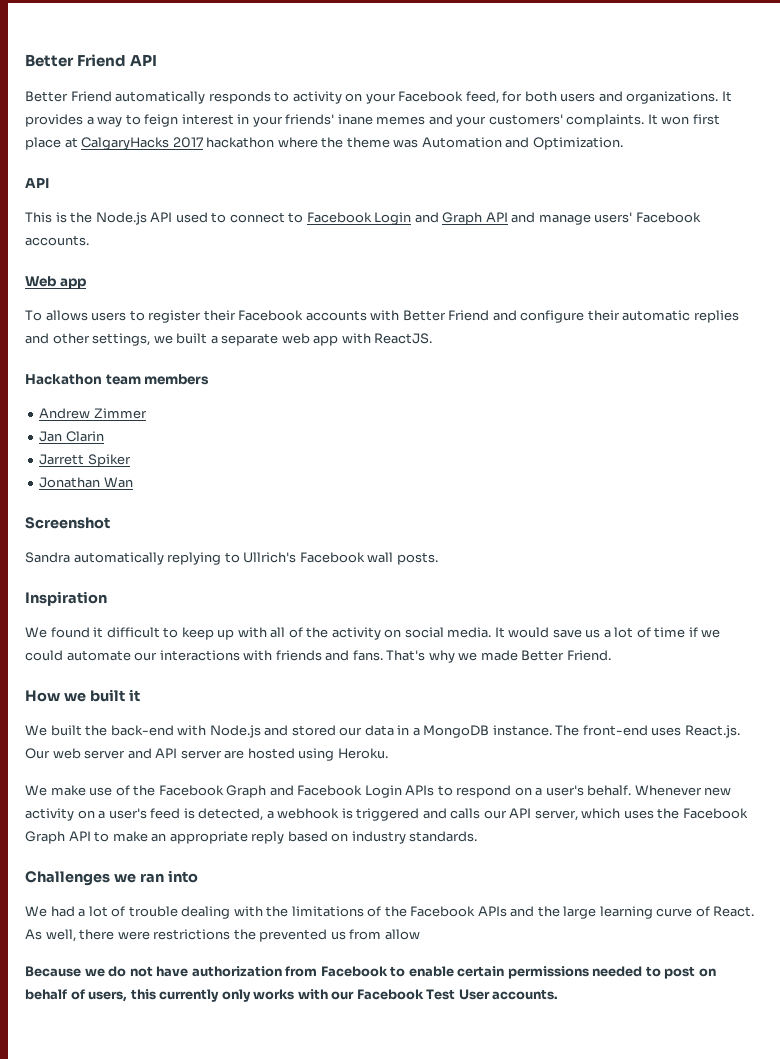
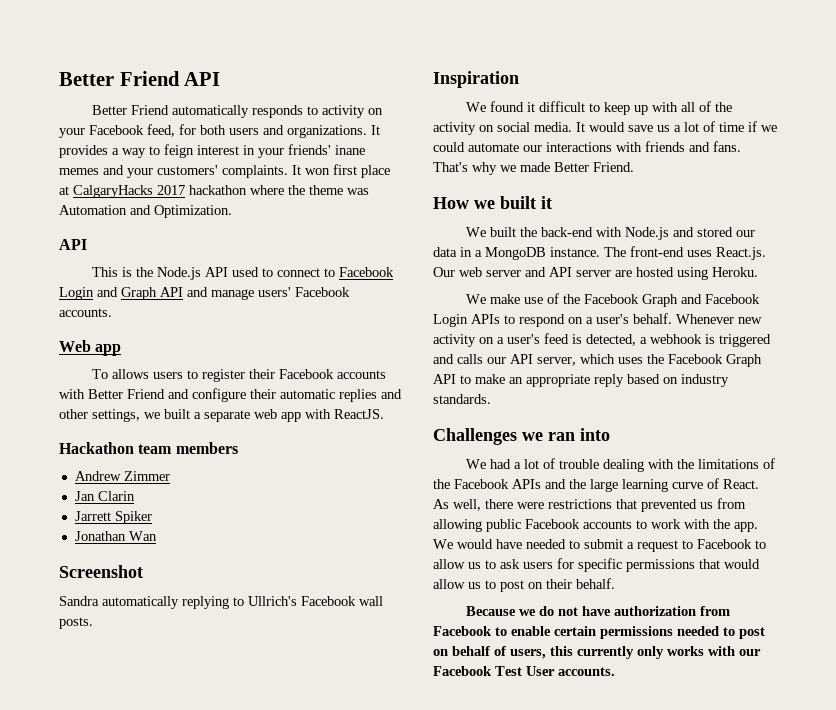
- As well, there were restrictions the prevented us from allow
+ As well, there were restrictions that prevented us from allowing public Facebook accounts to work with the app. We would have needed to submit a request to Facebook to allow us to ask users for specific permissions that would allow us to post on their behalf.

